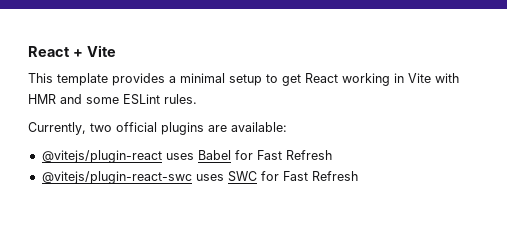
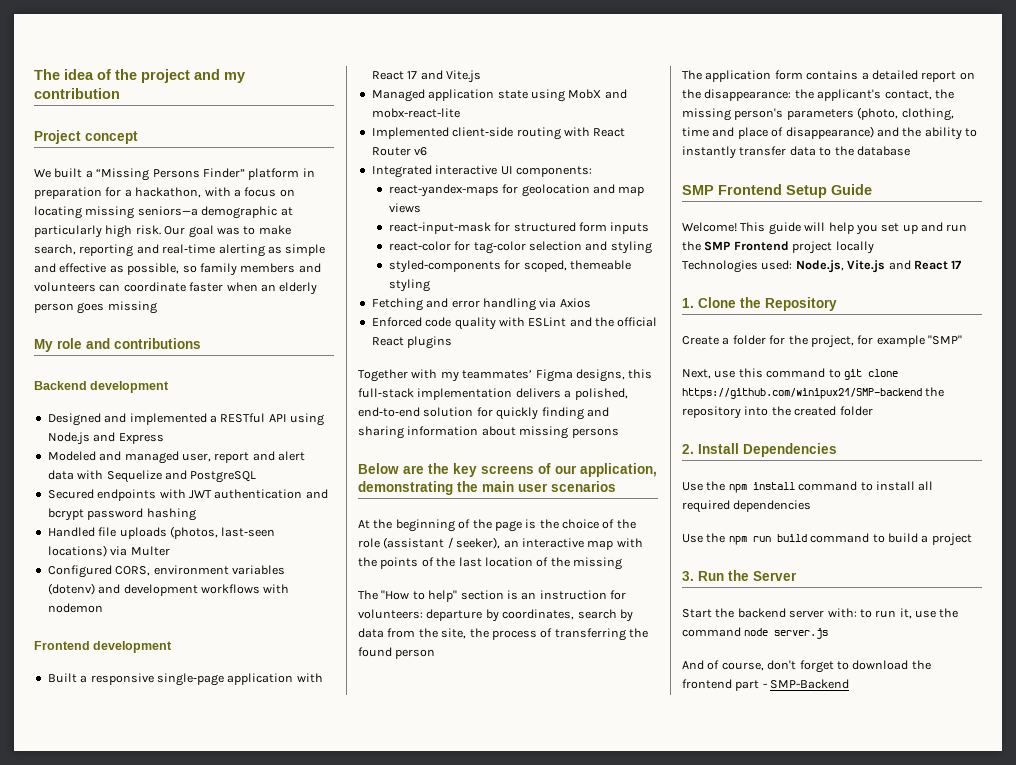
- React + Vite
- This template provides a minimal setup to get React working in Vite with HMR and some ESLint rules.
- Currently, two official plugins are available:
- @vitejs/plugin-react uses Babel for Fast Refresh
- @vitejs/plugin-react-swc uses SWC for Fast Refresh
+ The idea of the project and my contribution
+ Project concept
+ We built a “Missing Persons Finder” platform in preparation for a hackathon, with a focus on locating missing seniors—a demographic at particularly high risk. Our goal was to make search, reporting and real‑time alerting as simple and effective as possible, so family members and volunteers can coordinate faster when an elderly person goes missing
+ My role and contributions
+ Backend development
+ Designed and implemented a RESTful API using Node.js and Express
+ Modeled and managed user, report and alert data with Sequelize and PostgreSQL
+ Secured endpoints with JWT authentication and bcrypt password hashing
+ Handled file uploads (photos, last‑seen locations) via Multer
+ Configured CORS, environment variables (dotenv) and development workflows with nodemon
+ Frontend development
+ Built a responsive single‑page application with React 17 and Vite.js
+ Managed application state using MobX and mobx-react-lite
+ Implemented client‑side routing with React Router v6
+ Integrated interactive UI components:
+ react-yandex-maps for geolocation and map views
+ react-input-mask for structured form inputs
+ react-color for tag‑color selection and styling
+ styled-components for scoped, themeable styling
+ Fetching and error handling via Axios
+ Enforced code quality with ESLint and the official React plugins
+ Together with my teammates’ Figma designs, this full‑stack implementation delivers a polished, end‑to‑end solution for quickly finding and sharing information about missing persons
+ Below are the key screens of our application, demonstrating the main user scenarios
+ At the beginning of the page is the choice of the role (assistant / seeker), an interactive map with the points of the last location of the missing
+ The "How to help" section is an instruction for volunteers: departure by coordinates, search by data from the site, the process of transferring the found person
+ The application form contains a detailed report on the disappearance: the applicant's contact, the missing person's parameters (photo, clothing, time and place of disappearance) and the ability to instantly transfer data to the database
+ SMP Frontend Setup Guide
+ Welcome! This guide will help you set up and run the SMP Frontend project locally
+ Technologies used: Node.js, Vite.js and React 17
+ 1. Clone the Repository
+ Create a folder for the project, for example "SMP"
+ Next, use this command to git clone https://github.com/winipux21/SMP-backend the repository into the created folder
+ 2. Install Dependencies
+ Use the npm install command to install all required dependencies
+ Use the npm run build command to build a project
+ 3. Run the Server
+ Start the backend server with: to run it, use the command node server.js
+ And of course, don't forget to download the frontend part - SMP-Backend

